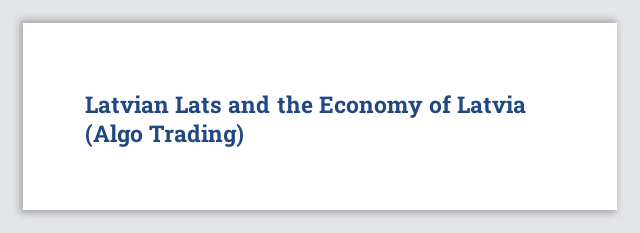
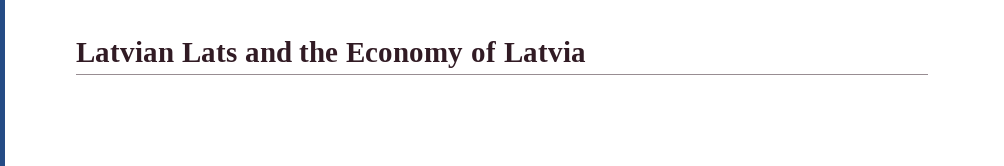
- Latvian Lats and the Economy of Latvia (Algo Trading)
+ Latvian Lats and the Economy of Latvia

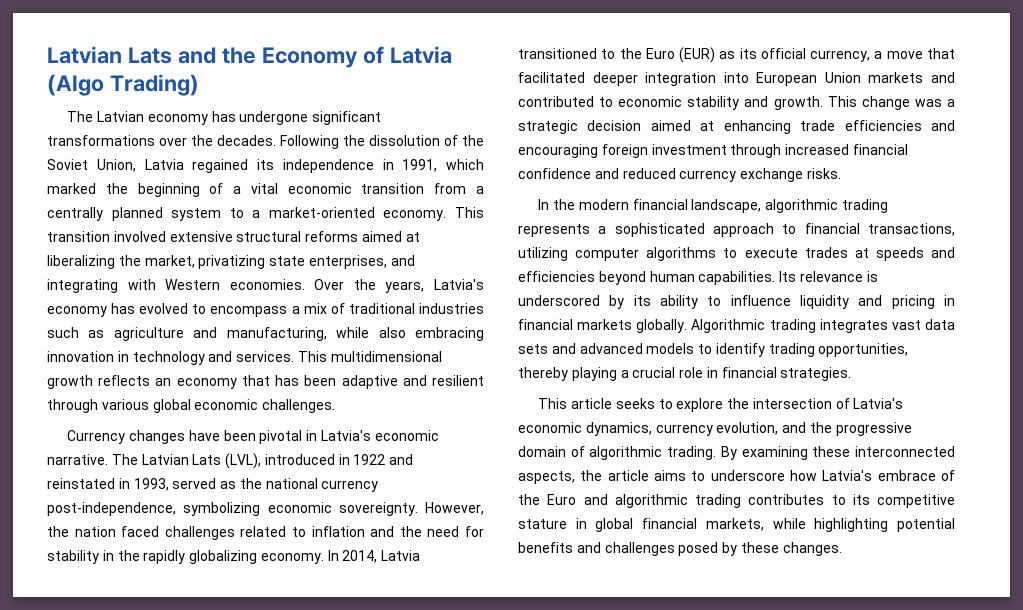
- Latvian Lats and the Economy of Latvia
+ Latvian Lats and the Economy of Latvia (Algo Trading)
+ The Latvian economy has undergone significant transformations over the decades. Following the dissolution of the Soviet Union, Latvia regained its independence in 1991, which marked the beginning of a vital economic transition from a centrally planned system to a market-oriented economy. This transition involved extensive structural reforms aimed at liberalizing the market, privatizing state enterprises, and integrating with Western economies. Over the years, Latvia's economy has evolved to encompass a mix of traditional industries such as agriculture and manufacturing, while also embracing innovation in technology and services. This multidimensional growth reflects an economy that has been adaptive and resilient through various global economic challenges.
+ Currency changes have been pivotal in Latvia's economic narrative. The Latvian Lats (LVL), introduced in 1922 and reinstated in 1993, served as the national currency post-independence, symbolizing economic sovereignty. However, the nation faced challenges related to inflation and the need for stability in the rapidly globalizing economy. In 2014, Latvia transitioned to the Euro (EUR) as its official currency, a move that facilitated deeper integration into European Union markets and contributed to economic stability and growth. This change was a strategic decision aimed at enhancing trade efficiencies and encouraging foreign investment through increased financial confidence and reduced currency exchange risks.
+ In the modern financial landscape, algorithmic trading represents a sophisticated approach to financial transactions, utilizing computer algorithms to execute trades at speeds and efficiencies beyond human capabilities. Its relevance is underscored by its ability to influence liquidity and pricing in financial markets globally. Algorithmic trading integrates vast data sets and advanced models to identify trading opportunities, thereby playing a crucial role in financial strategies.
+ This article seeks to explore the intersection of Latvia's economic dynamics, currency evolution, and the progressive domain of algorithmic trading. By examining these interconnected aspects, the article aims to underscore how Latvia's embrace of the Euro and algorithmic trading contributes to its competitive stature in global financial markets, while highlighting potential benefits and challenges posed by these changes.

